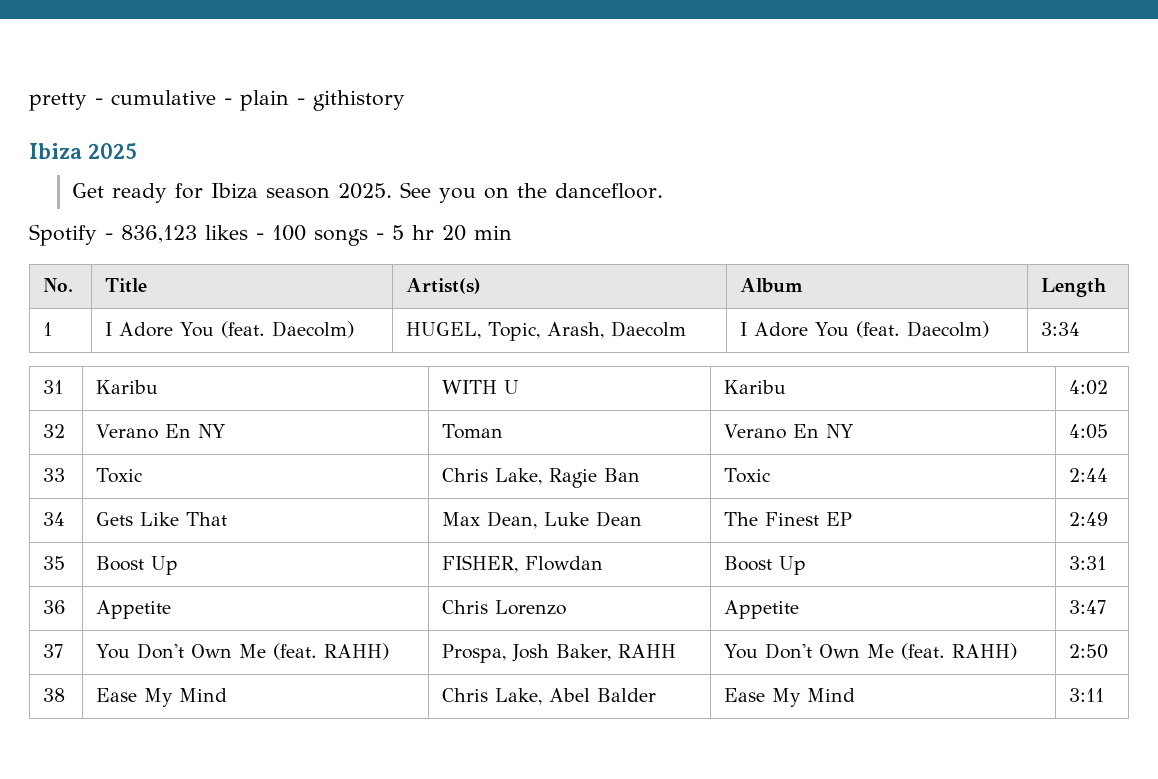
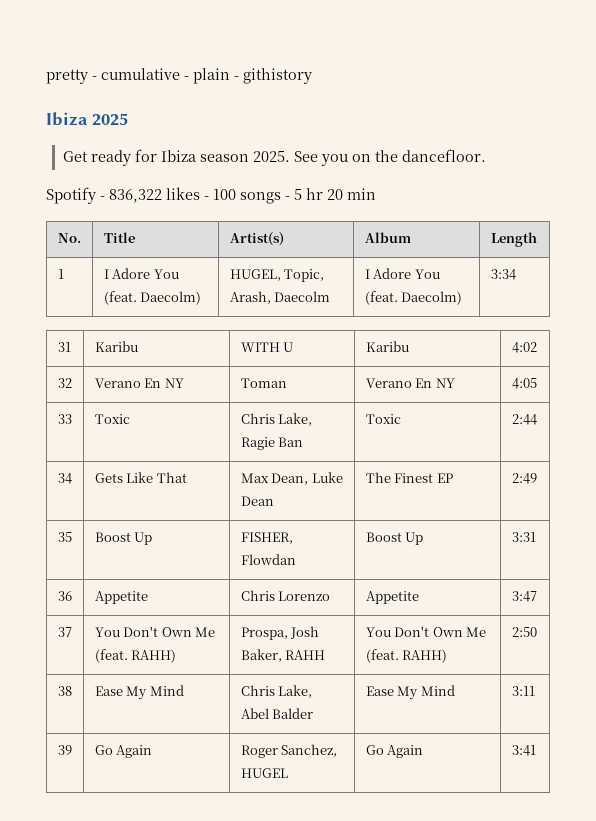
- Spotify - 836,123 likes - 100 songs - 5 hr 20 min
+ Spotify - 836,322 likes - 100 songs - 5 hr 20 min
+ 39 | Go Again | Roger Sanchez, HUGEL | Go Again | 3:41

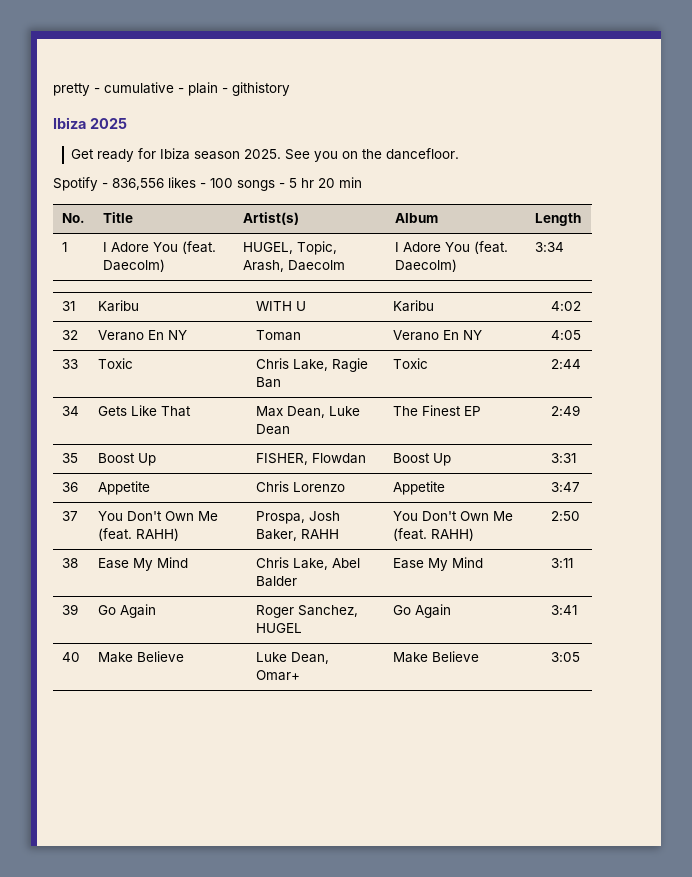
- Spotify - 836,322 likes - 100 songs - 5 hr 20 min
+ Spotify - 836,556 likes - 100 songs - 5 hr 20 min
+ 40 | Make Believe | Luke Dean, Omar+ | Make Believe | 3:05

